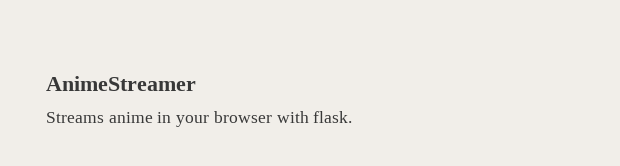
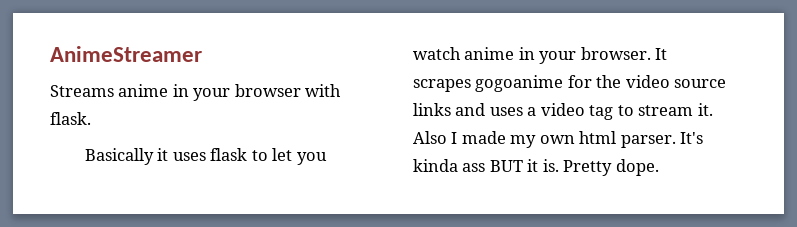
+ Basically it uses flask to let you watch anime in your browser. It scrapes gogoanime for the video source links and uses a video tag to stream it. Also I made my own html parser. It's kinda ass BUT it is. Pretty dope.

